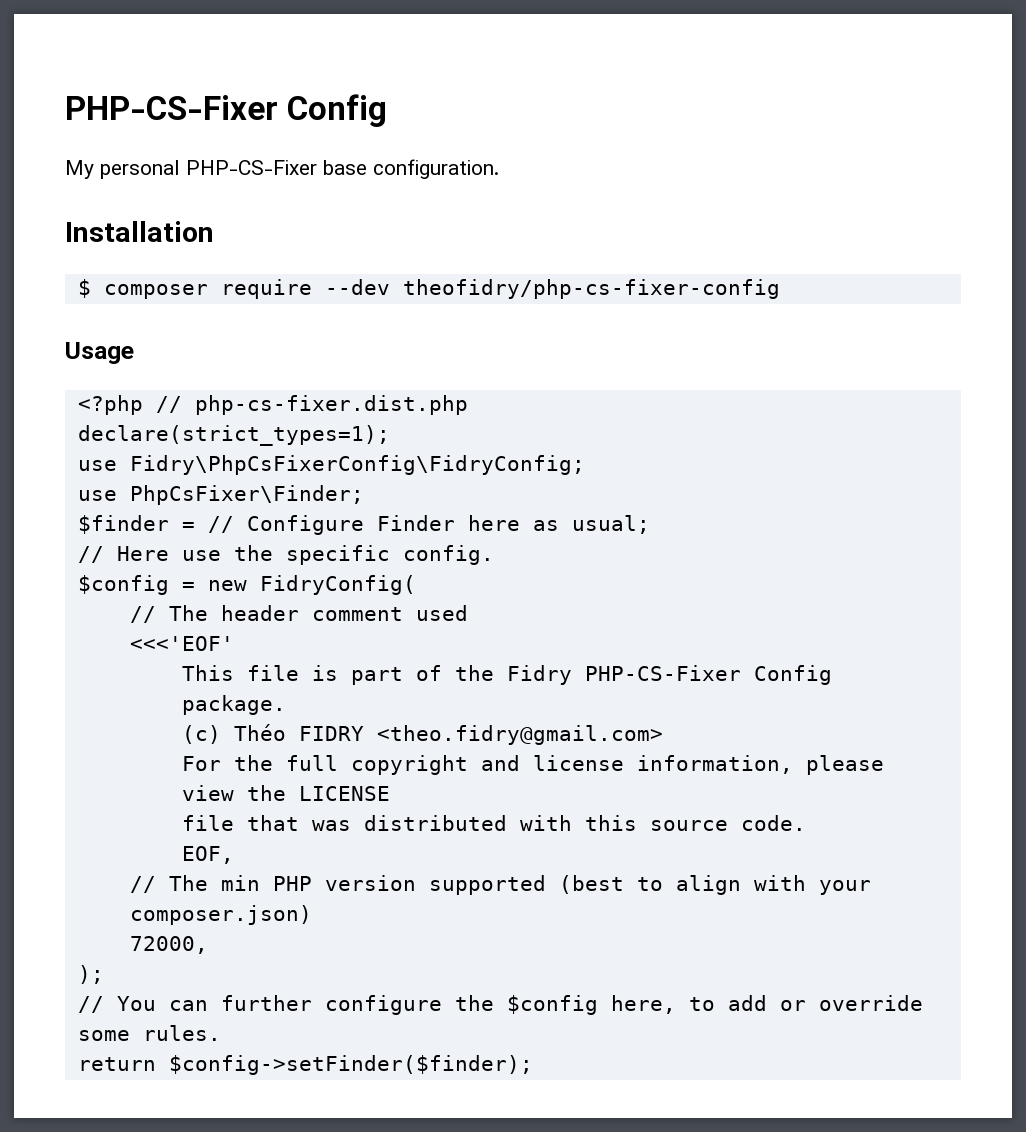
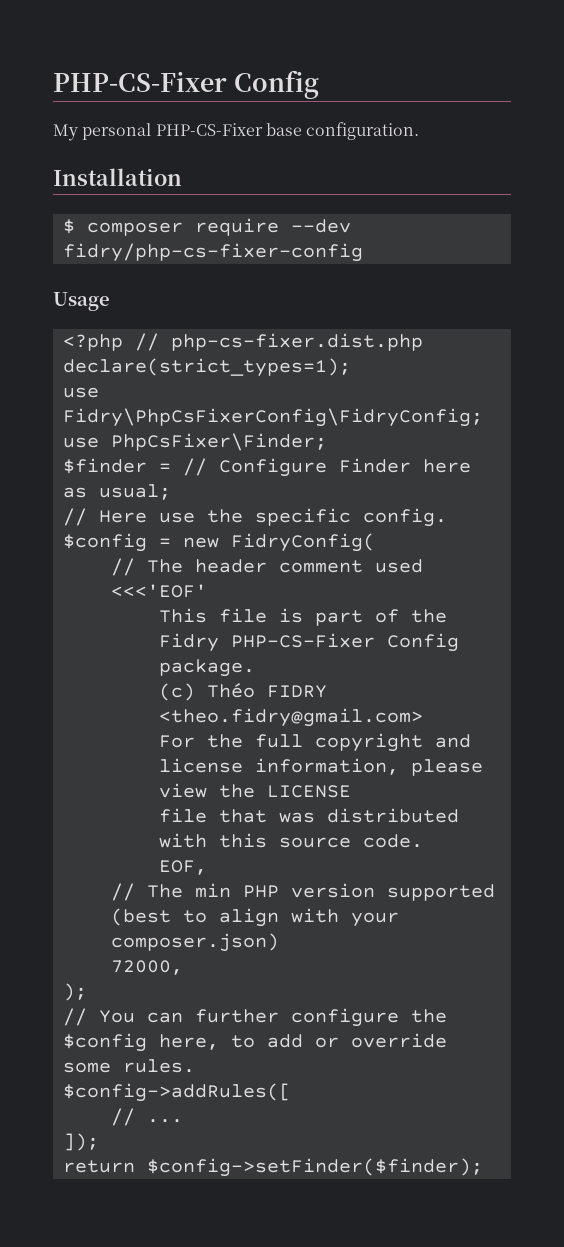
- $ composer require --dev theofidry/php-cs-fixer-config
+ $ composer require --dev fidry/php-cs-fixer-config
+ $config->addRules([
+ // ...
+ ]);

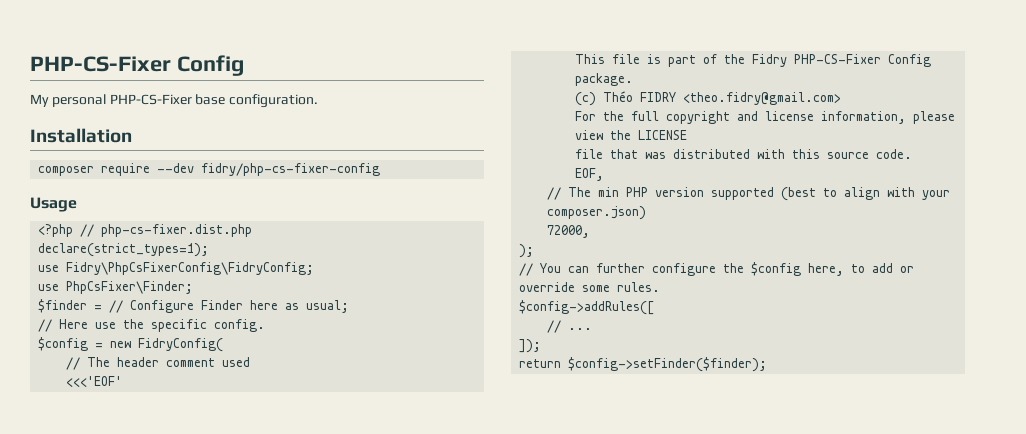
- $ composer require --dev fidry/php-cs-fixer-config
+ composer require --dev fidry/php-cs-fixer-config

